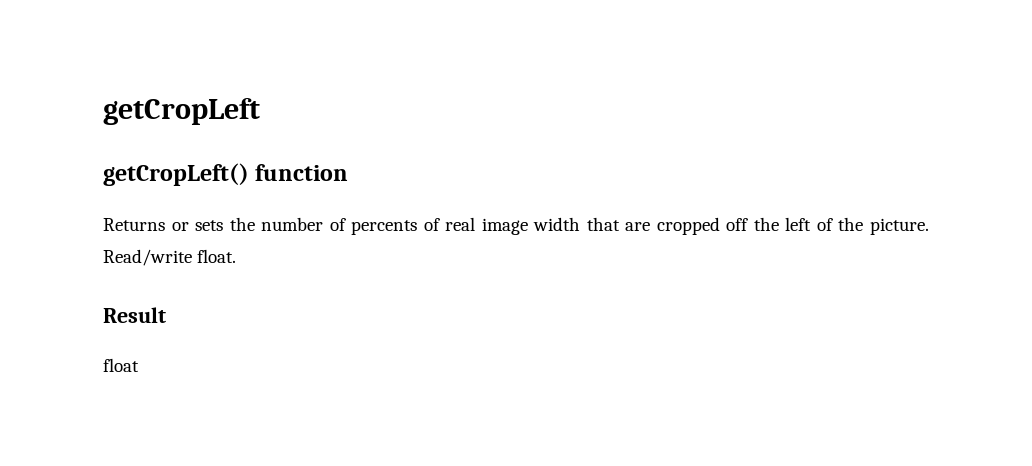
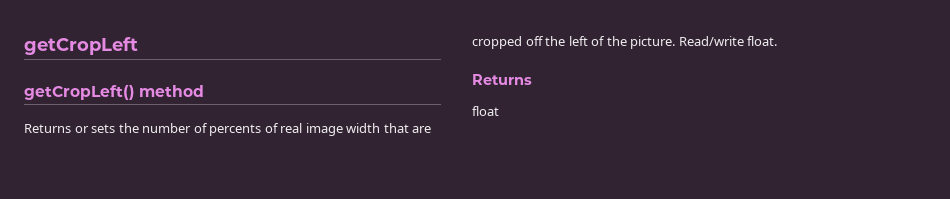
- getCropLeft() function
+ getCropLeft() method
  Read/write float.
- Result
+ Returns

